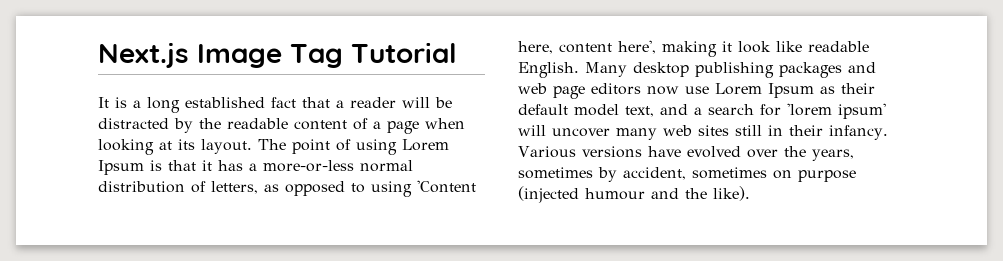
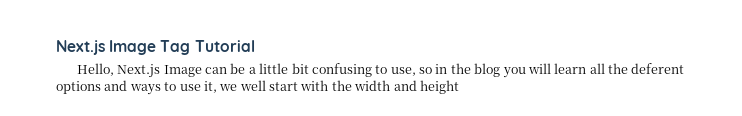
- It is a long established fact that a reader will be distracted by the readable content of a page when looking at its layout. The point of using Lorem Ipsum is that it has a more-or-less normal distribution of letters, as opposed to using 'Content here, content here', making it look like readable English. Many desktop publishing packages and web page editors now use Lorem Ipsum as their default model text, and a search for 'lorem ipsum' will uncover many web sites still in their infancy. Various versions have evolved over the years, sometimes by accident, sometimes on purpose (injected humour and the like).
+ Hello, Next.js Image can be a little bit confusing to use, so in the blog you will learn all the deferent options and ways to use it, we well start with the width and height

